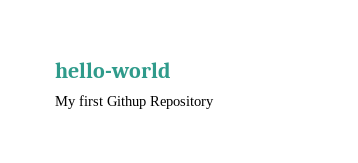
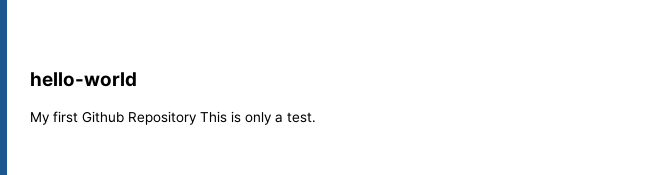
- My first Githup Repository
+ My first Github Repository This is only a test.

